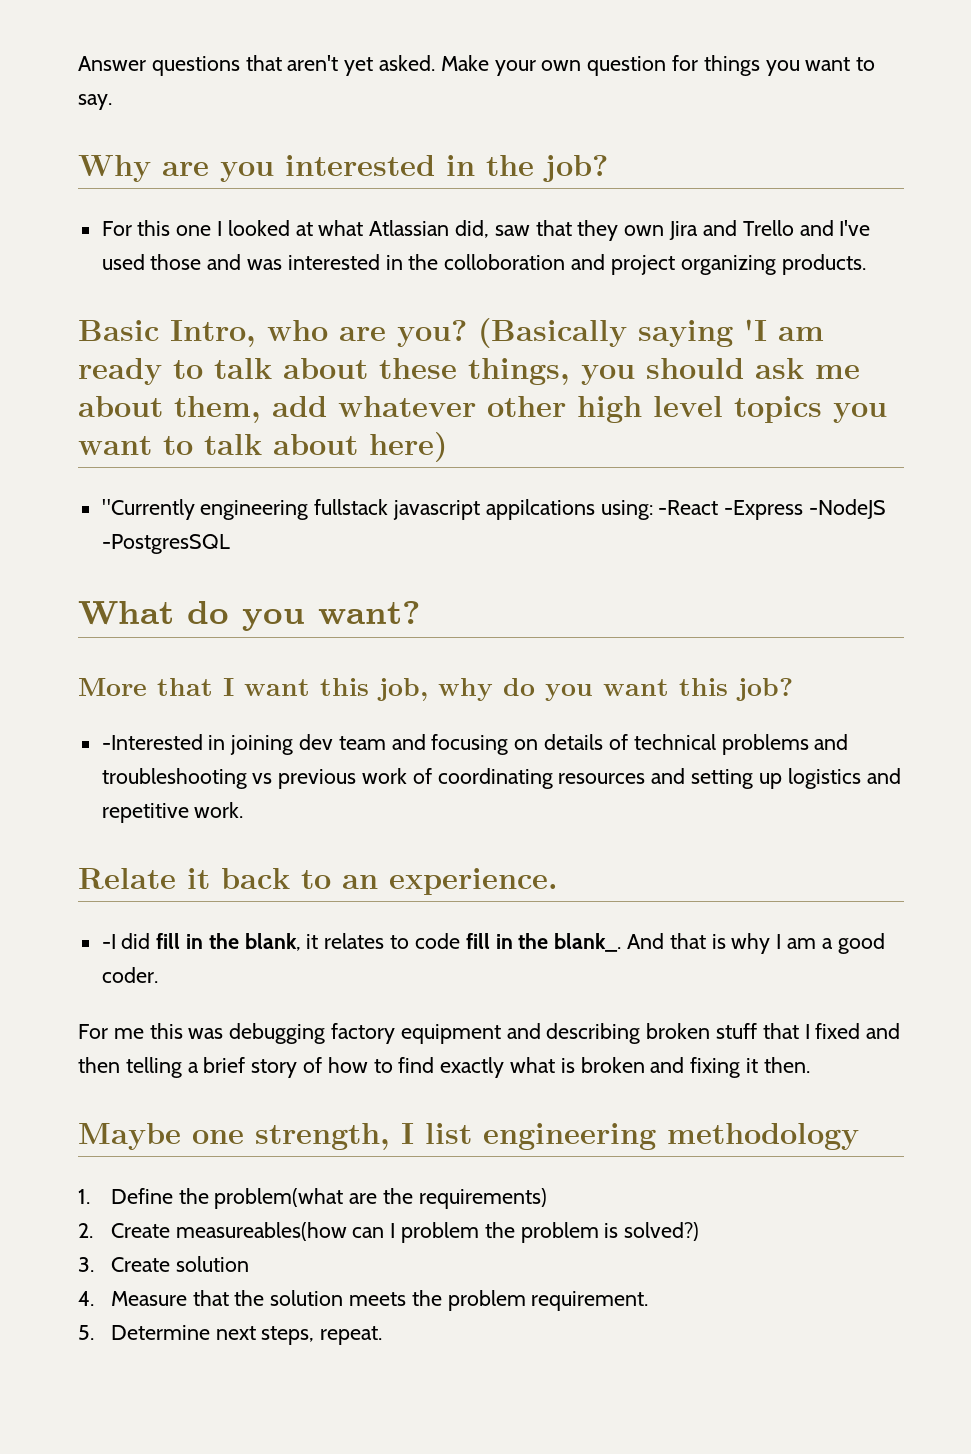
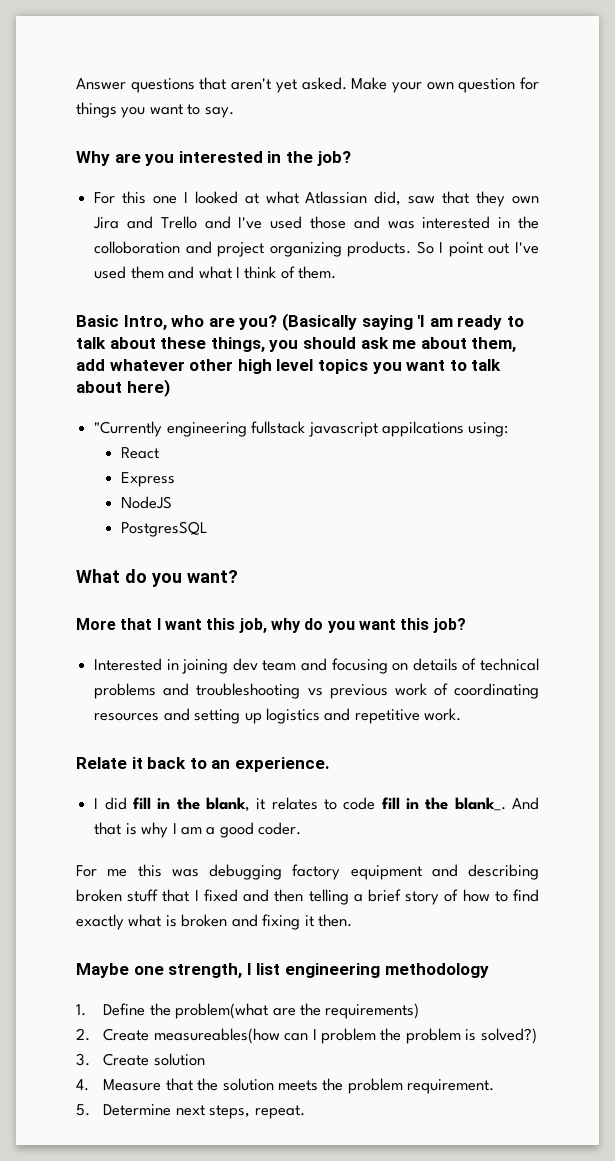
+ So I point out I've used them and what I think of them.
- "Currently engineering fullstack javascript appilcations using: -React -Express -NodeJS -PostgresSQL
+ "Currently engineering fullstack javascript appilcations using:
+ React
+ Express
+ NodeJS
+ PostgresSQL
- -Interested in joining dev team and focusing on details of technical problems and troubleshooting vs previous work of coordinating resources and setting up logistics and repetitive work.
+ Interested in joining dev team and focusing on details of technical problems and troubleshooting vs previous work of coordinating resources and setting up logistics and repetitive work.
- -I did fill in the blank, it relates to code fill in the blank_.
+ I did fill in the blank, it relates to code fill in the blank_.

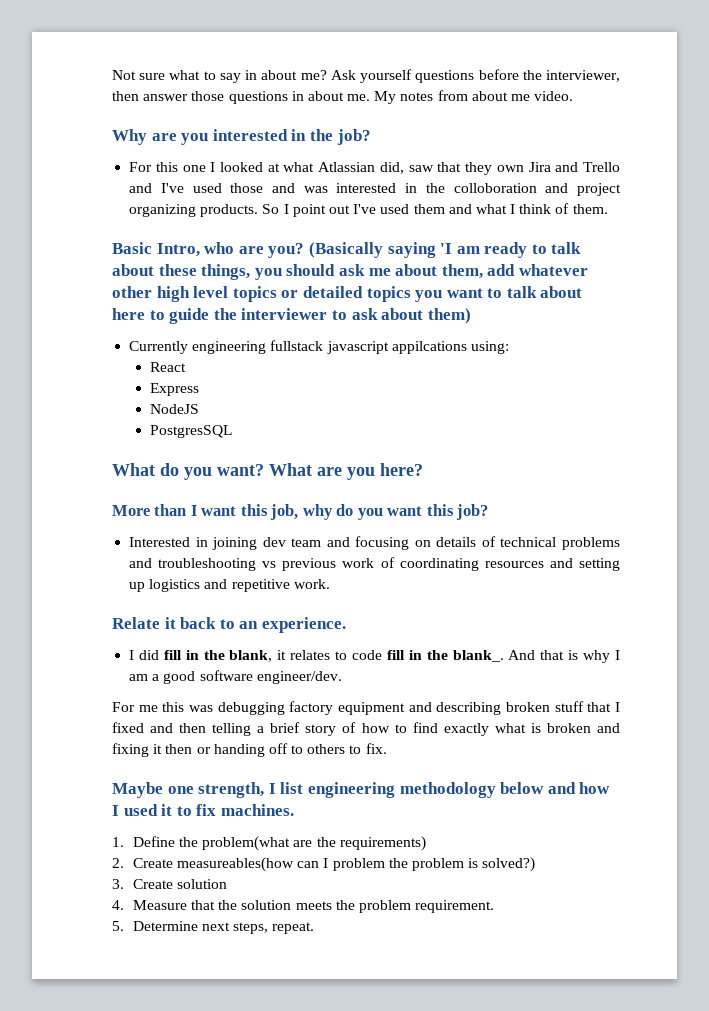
- Answer questions that aren't yet asked. Make your own question for things you want to say.
+ Not sure what to say in about me? Ask yourself questions before the interviewer, then answer those questions in about me. My notes from about me video.
- (Basically saying 'I am ready to talk about these things, you should ask me about them, add whatever other high level topics you want to talk about here)
- "Currently engineering fullstack javascript appilcations using:
+ (Basically saying 'I am ready to talk about these things, you should ask me about them, add whatever other high level topics or detailed topics you want to talk about here to guide the interviewer to ask about them)
+ Currently engineering fullstack javascript appilcations using:
+ What are you here?
- More that I want this job, why do you want this job?
+ More than I want this job, why do you want this job?
- And that is why I am a good coder.
+ And that is why I am a good software engineer/dev.
- For me this was debugging factory equipment and describing broken stuff that I fixed and then telling a brief story of how to find exactly what is broken and fixing it then.
+ For me this was debugging factory equipment and describing broken stuff that I fixed and then telling a brief story of how to find exactly what is broken and fixing it then or handing off to others to fix.
- Maybe one strength, I list engineering methodology
+ Maybe one strength, I list engineering methodology below and how I used it to fix machines.

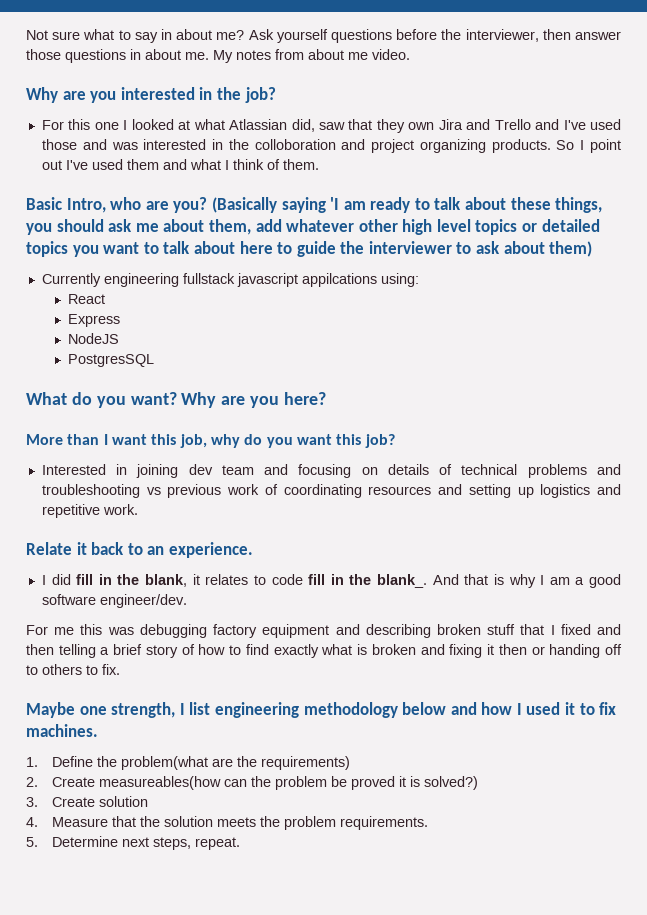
- What are you here?
+ Why are you here?
- 2. Create measureables(how can I problem the problem is solved?)
+ 2. Create measureables(how can the problem be proved it is solved?)
- 4. Measure that the solution meets the problem requirement.
+ 4. Measure that the solution meets the problem requirements.

